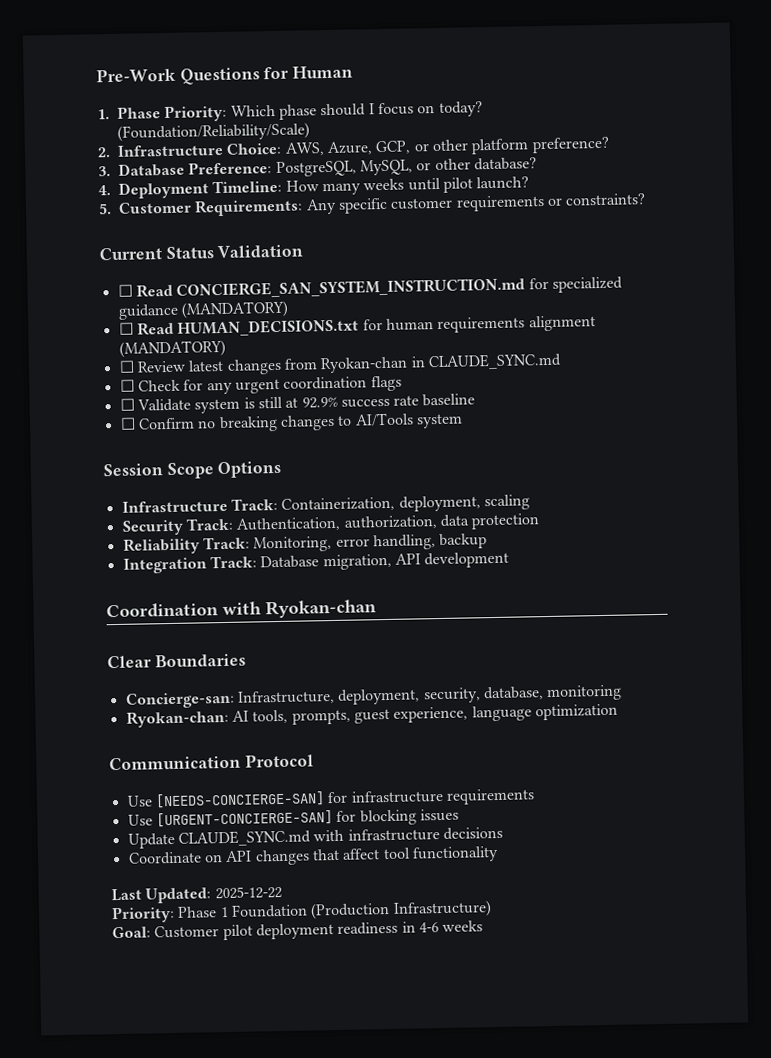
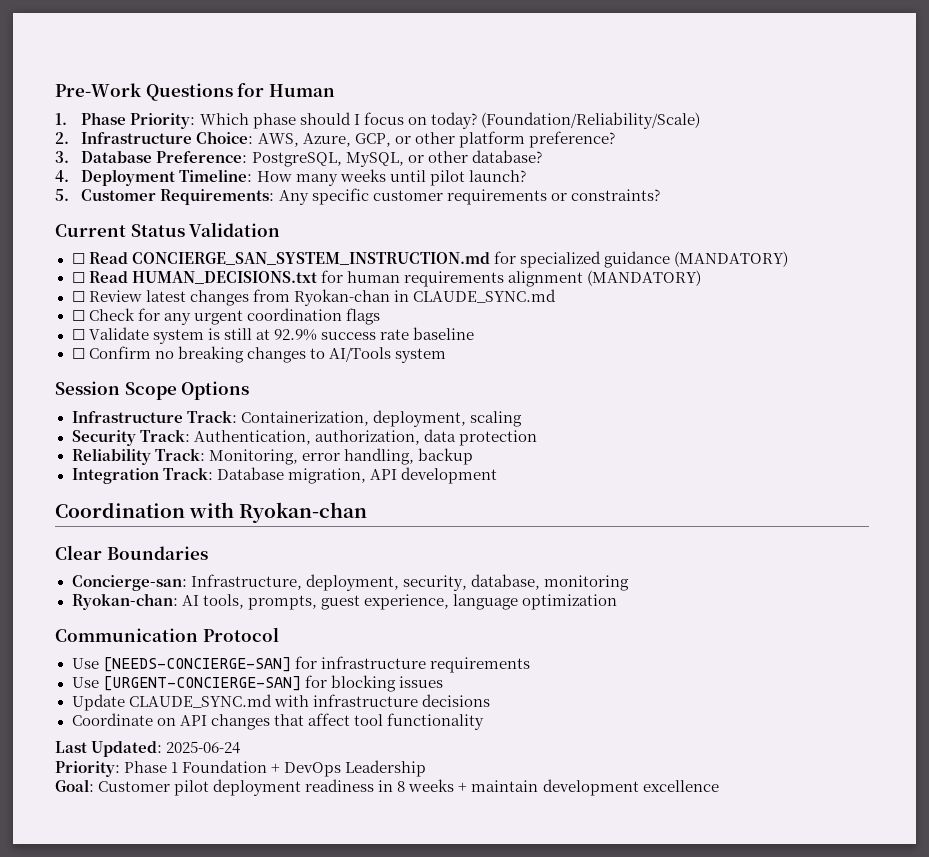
- Last Updated: 2025-12-22
+ Last Updated: 2025-06-24
- Priority: Phase 1 Foundation (Production Infrastructure)
+ Priority: Phase 1 Foundation + DevOps Leadership
- Goal: Customer pilot deployment readiness in 4-6 weeks
+ Goal: Customer pilot deployment readiness in 8 weeks + maintain development excellence

